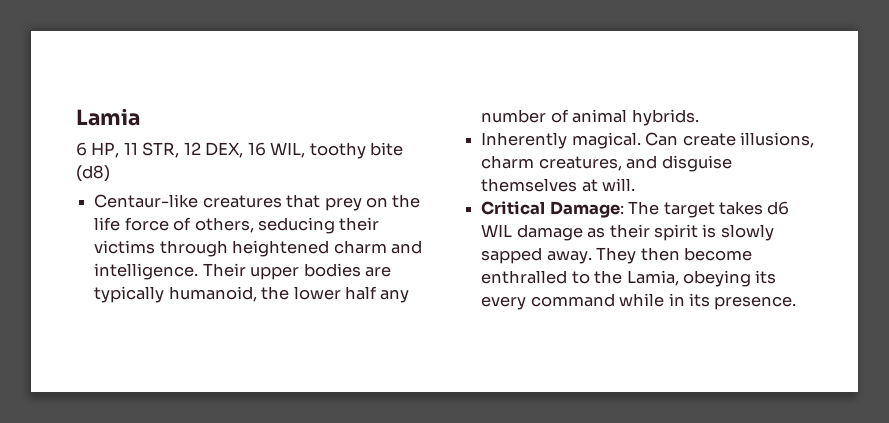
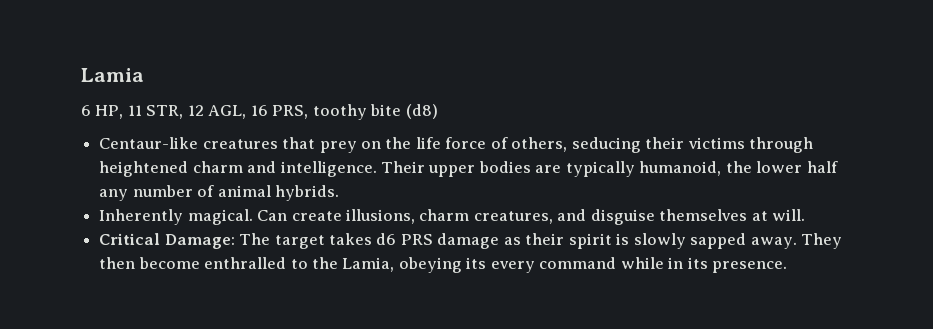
- 6 HP, 11 STR, 12 DEX, 16 WIL, toothy bite (d8)
+ 6 HP, 11 STR, 12 AGL, 16 PRS, toothy bite (d8)
- Critical Damage: The target takes d6 WIL damage as their spirit is slowly sapped away.
+ Critical Damage: The target takes d6 PRS damage as their spirit is slowly sapped away.

